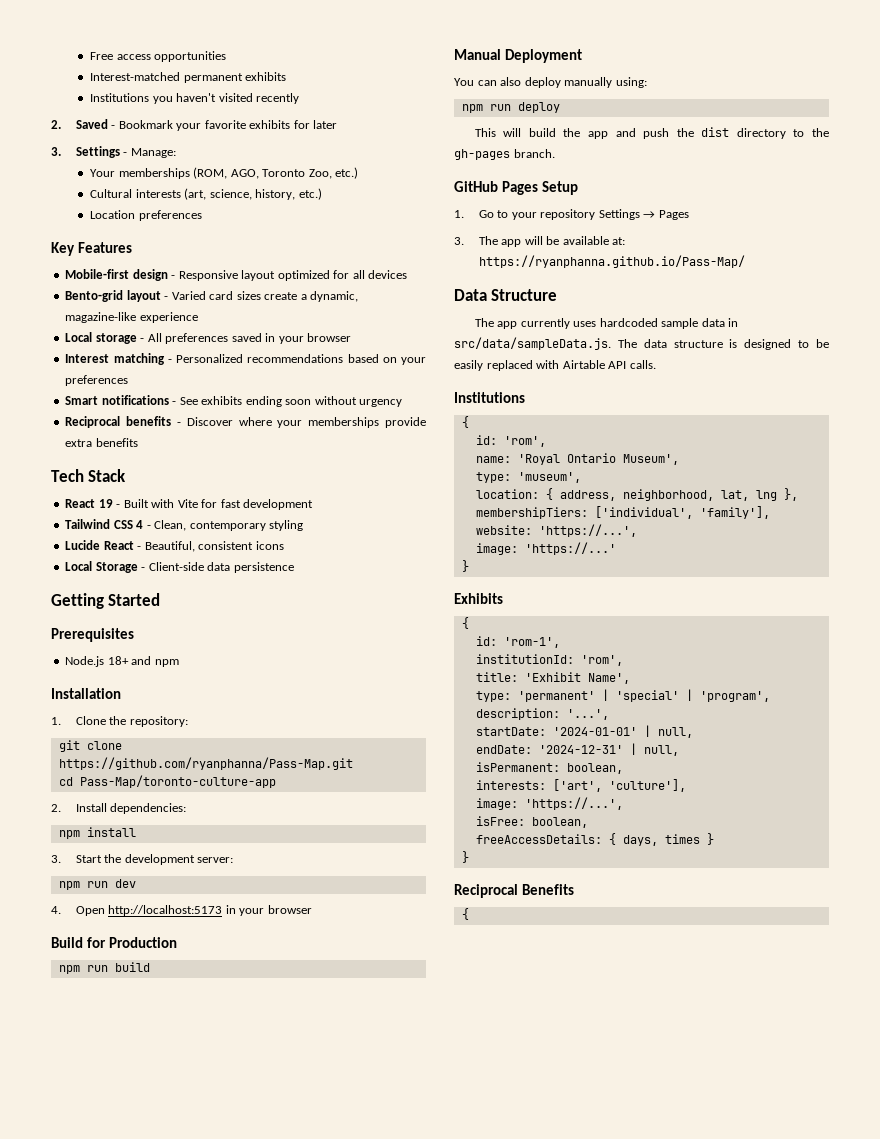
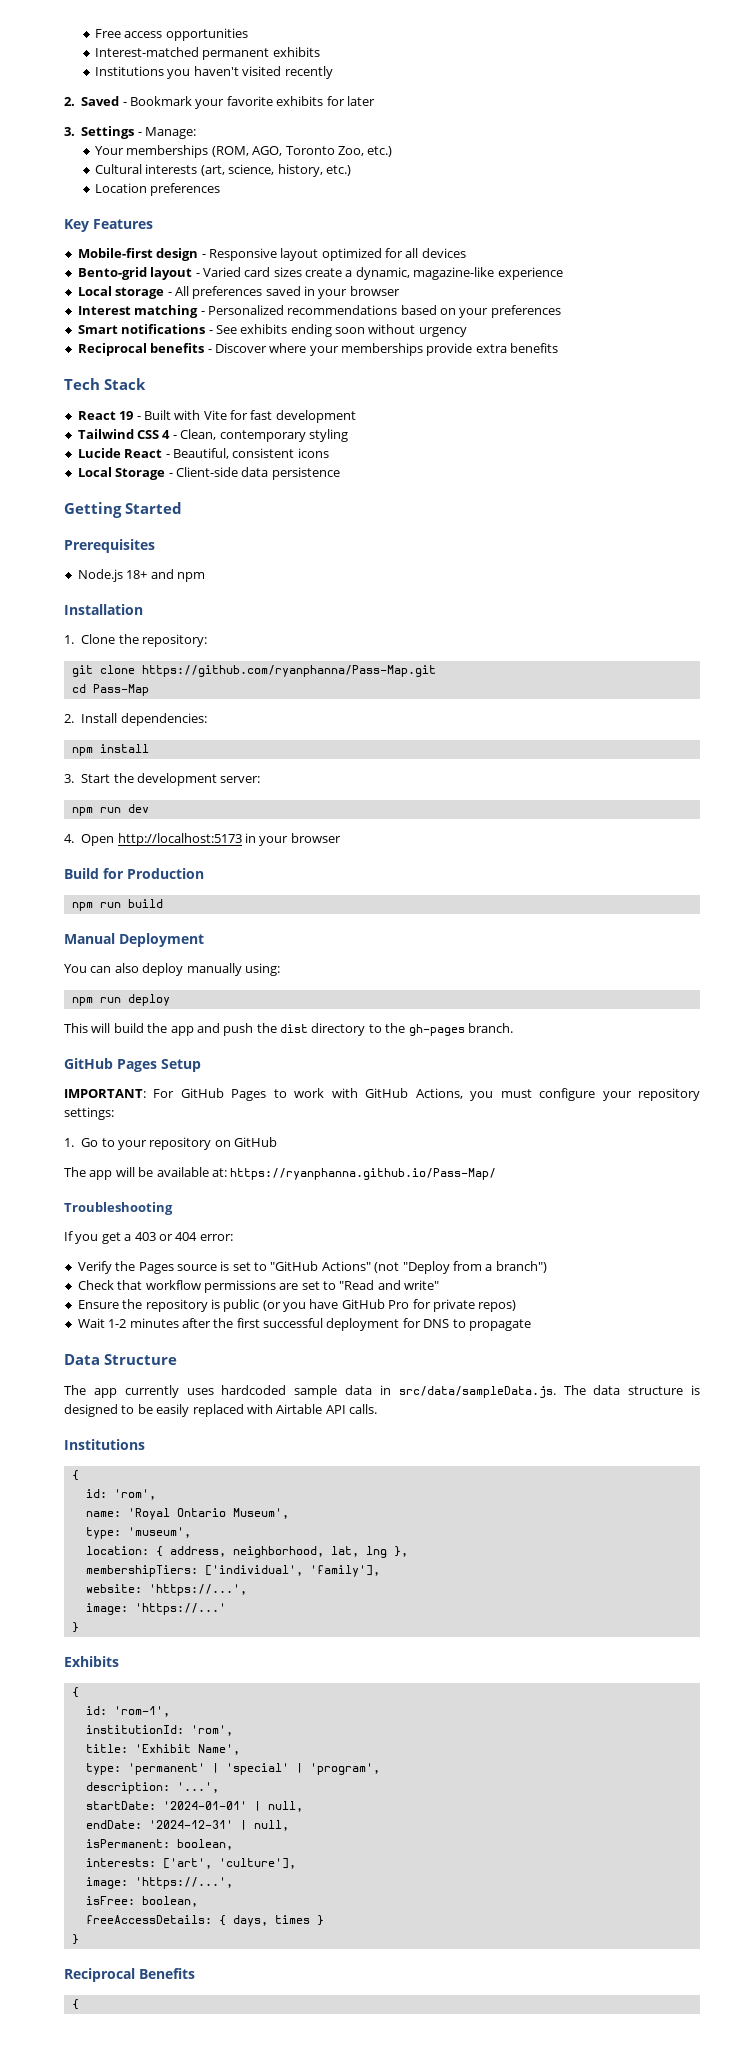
- cd Pass-Map/toronto-culture-app
+ cd Pass-Map
+ IMPORTANT: For GitHub Pages to work with GitHub Actions, you must configure your repository settings:
- 1. Go to your repository Settings → Pages
- 3. The app will be available at: https://ryanphanna.github.io/Pass-Map/
+ 1. Go to your repository on GitHub
+ The app will be available at: https://ryanphanna.github.io/Pass-Map/
+ Troubleshooting
+ If you get a 403 or 404 error:
+ Verify the Pages source is set to "GitHub Actions" (not "Deploy from a branch")
+ Check that workflow permissions are set to "Read and write"
+ Ensure the repository is public (or you have GitHub Pro for private repos)
+ Wait 1-2 minutes after the first successful deployment for DNS to propagate

